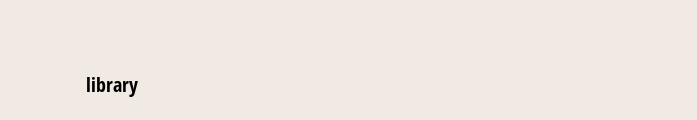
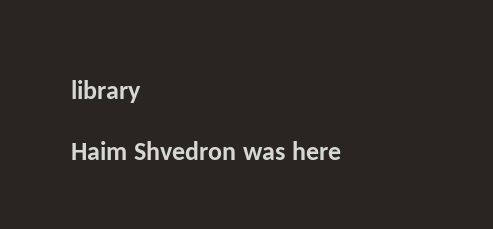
+ Haim Shvedron was here

